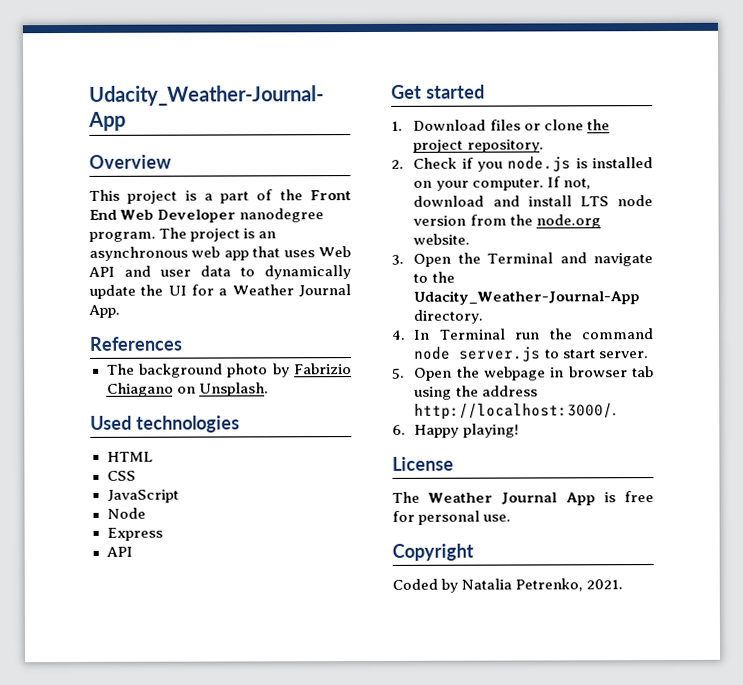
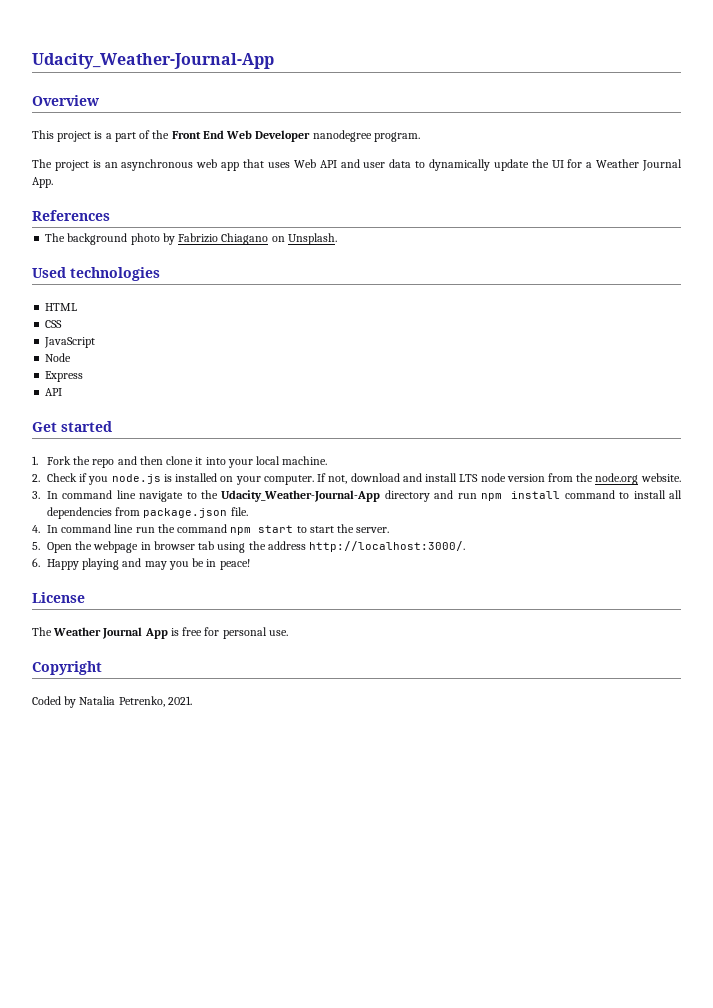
- This project is a part of the Front End Web Developer nanodegree program. The project is an asynchronous web app that uses Web API and user data to dynamically update the UI for a Weather Journal App.
+ This project is a part of the Front End Web Developer nanodegree program.
+ The project is an asynchronous web app that uses Web API and user data to dynamically update the UI for a Weather Journal App.
- 1. Download files or clone the project repository.
+ 1. Fork the repo and then clone it into your local machine.
- 3. Open the Terminal and navigate to the Udacity_Weather-Journal-App directory.
+ 3. In command line navigate to the Udacity_Weather-Journal-App directory and run npm install command to install all dependencies from package.json file.
- 4. In Terminal run the command node server.js to start server.
+ 4. In command line run the command npm start to start the server.
- 6. Happy playing!
+ 6. Happy playing and may you be in peace!

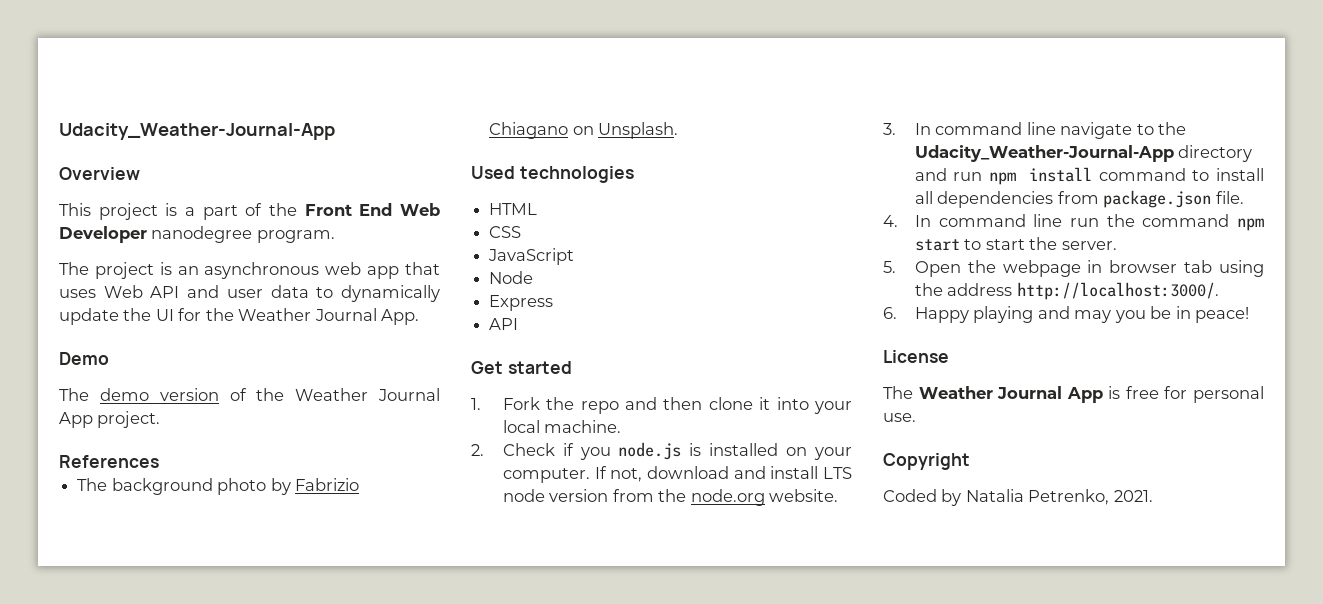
- The project is an asynchronous web app that uses Web API and user data to dynamically update the UI for a Weather Journal App.
+ The project is an asynchronous web app that uses Web API and user data to dynamically update the UI for the Weather Journal App.
+ Demo
+ The demo version of the Weather Journal App project.

